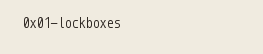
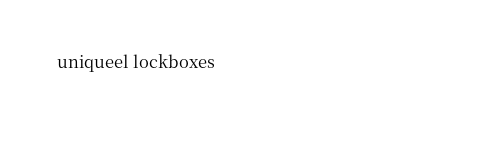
- 0x01-lockboxes
+ uniqueel lockboxes

